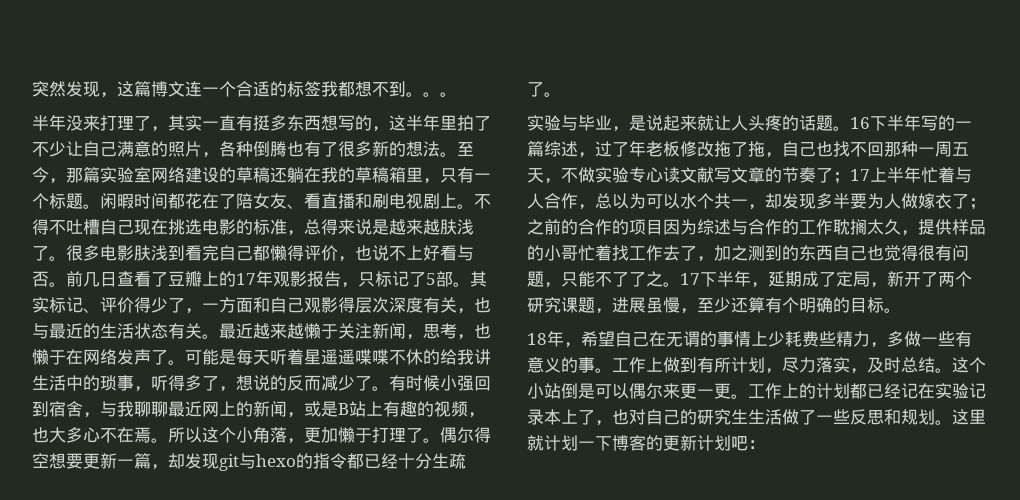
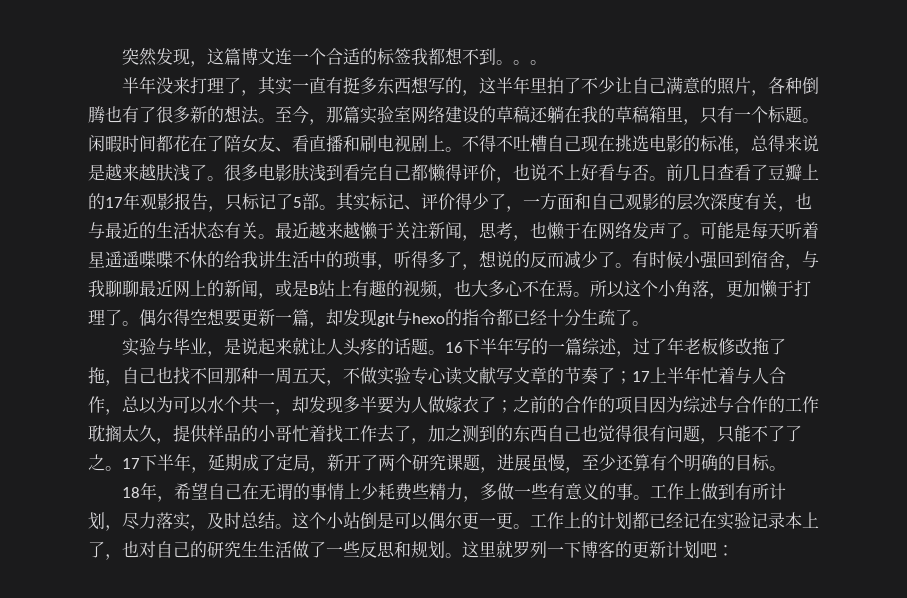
- 其实标记、评价得少了，一方面和自己观影得层次深度有关，也与最近的生活状态有关。
+ 其实标记、评价得少了，一方面和自己观影的层次深度有关，也与最近的生活状态有关。
- 这个小站倒是可以偶尔来更一更。
+ 这个小站倒是可以偶尔更一更。
- 这里就计划一下博客的更新计划吧：
+ 这里就罗列一下博客的更新计划吧：

